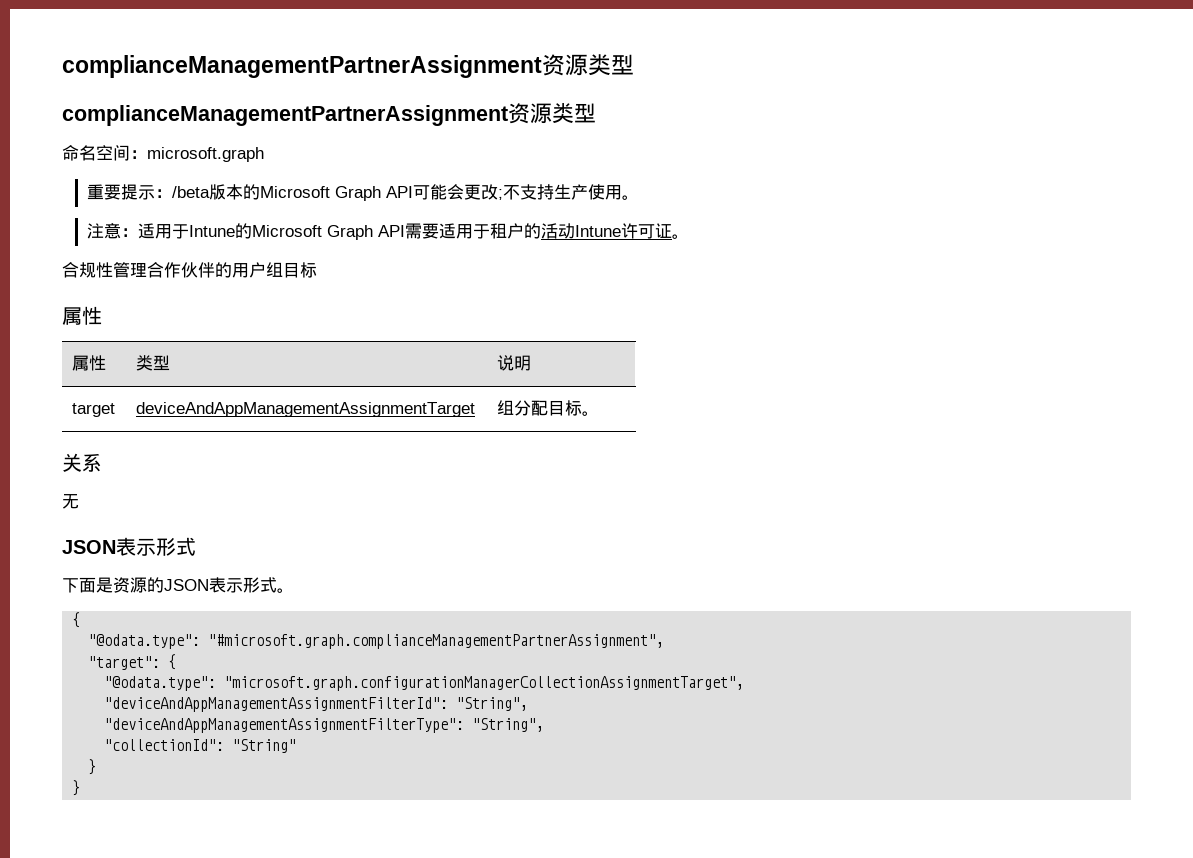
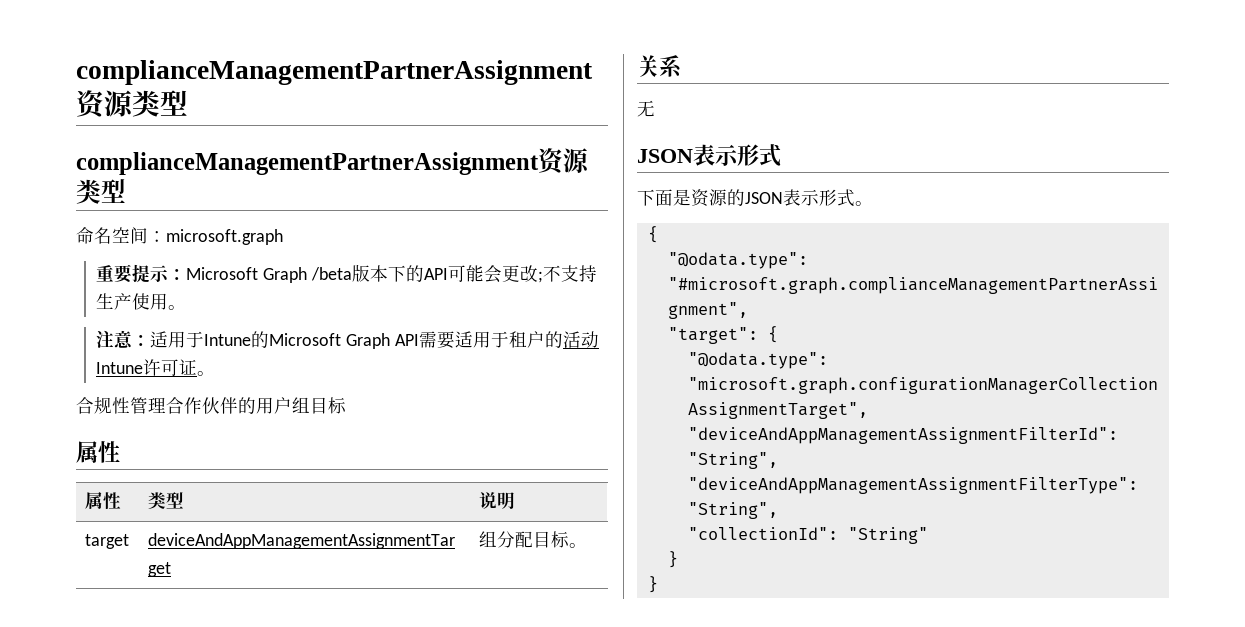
- 重要提示：/beta版本的Microsoft Graph API可能会更改;不支持生产使用。
+ 重要提示：Microsoft Graph /beta版本下的API可能会更改;不支持生产使用。

